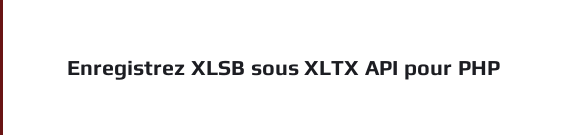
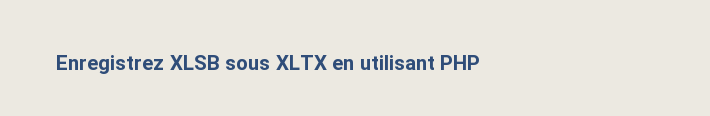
- Enregistrez XLSB sous XLTX API pour PHP
+ Enregistrez XLSB sous XLTX en utilisant PHP

